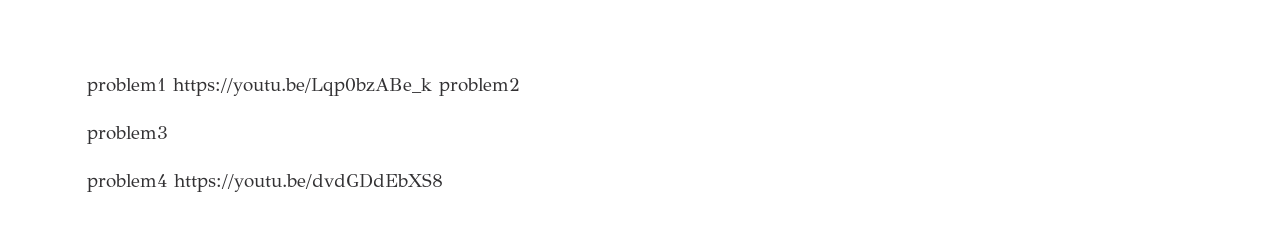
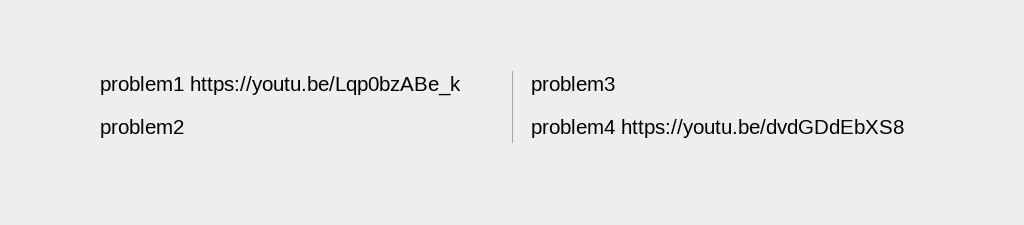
- problem1 https://youtu.be/Lqp0bzABe_k problem2
+ problem1 https://youtu.be/Lqp0bzABe_k
+ problem2

